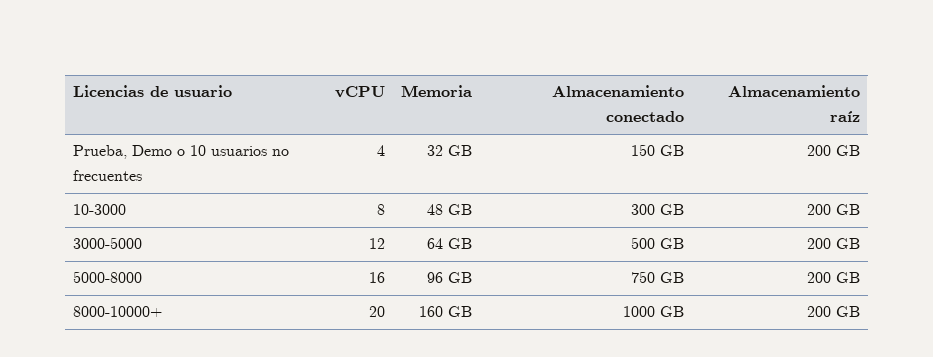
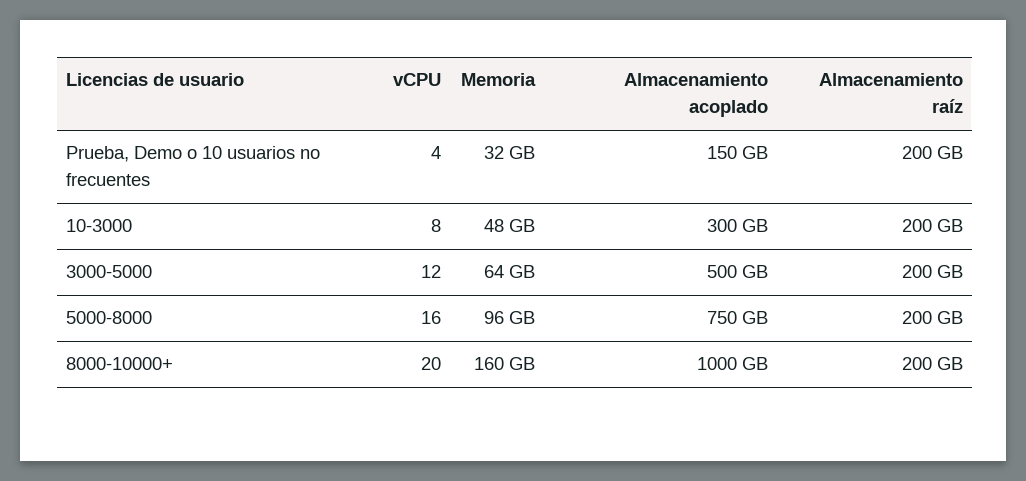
- Licencias de usuario | vCPU | Memoria | Almacenamiento conectado | Almacenamiento raíz
+ Licencias de usuario | vCPU | Memoria | Almacenamiento acoplado | Almacenamiento raíz

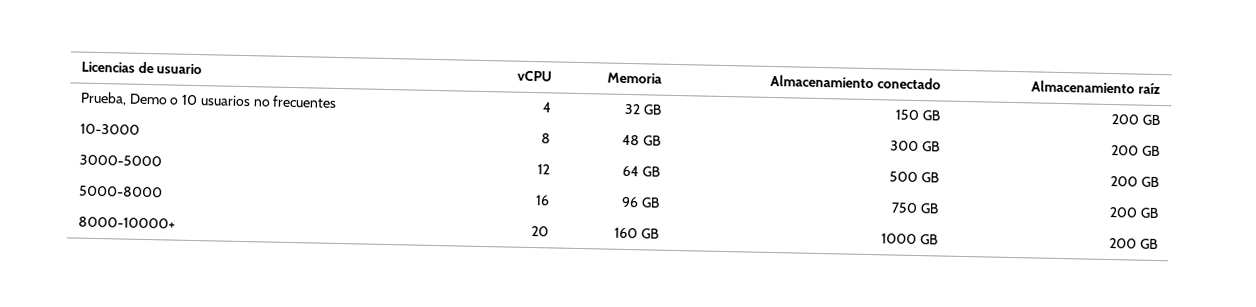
- Licencias de usuario | vCPU | Memoria | Almacenamiento acoplado | Almacenamiento raíz
+ Licencias de usuario | vCPU | Memoria | Almacenamiento conectado | Almacenamiento raíz

